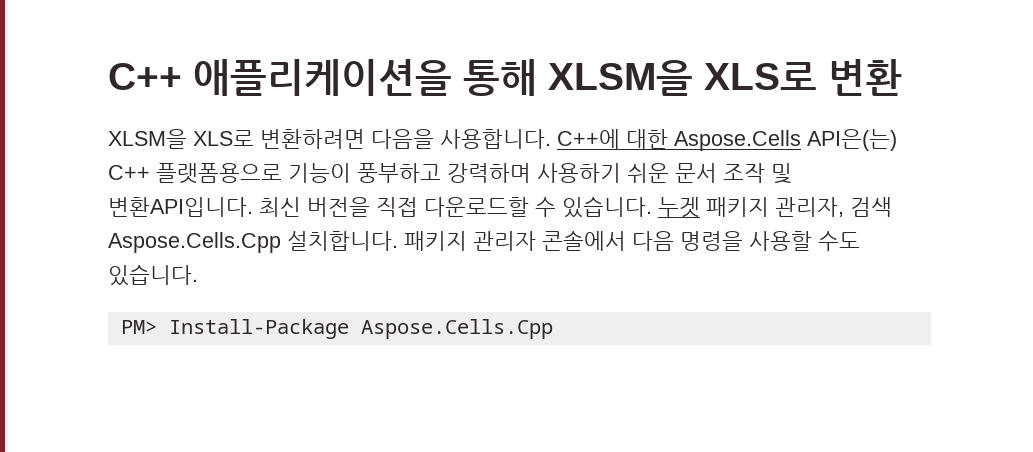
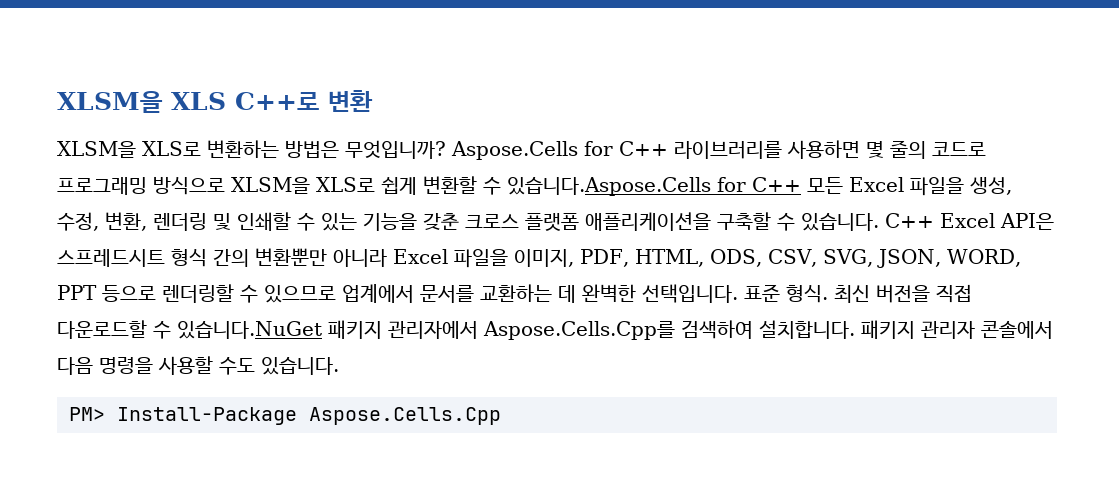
- C++ 애플리케이션을 통해 XLSM을 XLS로 변환
- XLSM을 XLS로 변환하려면 다음을 사용합니다. C++에 대한 Aspose.Cells API은(는) C++ 플랫폼용으로 기능이 풍부하고 강력하며 사용하기 쉬운 문서 조작 및 변환API입니다.
+ XLSM을 XLS C++로 변환
+ XLSM을 XLS로 변환하는 방법은 무엇입니까? Aspose.Cells for C++ 라이브러리를 사용하면 몇 줄의 코드로 프로그래밍 방식으로 XLSM을 XLS로 쉽게 변환할 수 있습니다.Aspose.Cells for C++ 모든 Excel 파일을 생성, 수정, 변환, 렌더링 및 인쇄할 수 있는 기능을 갖춘 크로스 플랫폼 애플리케이션을 구축할 수 있습니다. C++ Excel API은 스프레드시트 형식 간의 변환뿐만 아니라 Excel 파일을 이미지, PDF, HTML, ODS, CSV, SVG, JSON, WORD, PPT 등으로 렌더링할 수 있으므로 업계에서 문서를 교환하는 데 완벽한 선택입니다. 표준 형식.
- 최신 버전을 직접 다운로드할 수 있습니다. 누겟 패키지 관리자, 검색 Aspose.Cells.Cpp 설치합니다.
+ 최신 버전을 직접 다운로드할 수 있습니다.NuGet 패키지 관리자에서 Aspose.Cells.Cpp를 검색하여 설치합니다.

